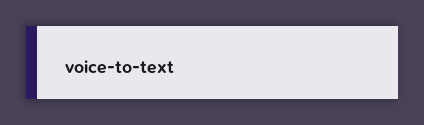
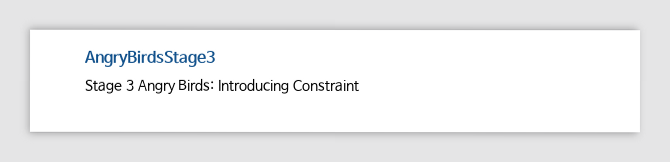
- voice-to-text
+ AngryBirdsStage3
+ Stage 3 Angry Birds: Introducing Constraint

